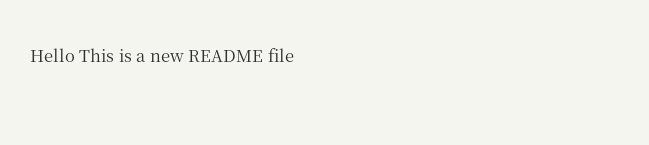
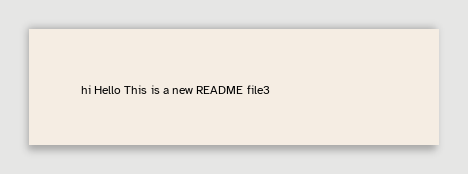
- Hello This is a new README file
+ hi Hello This is a new README file3

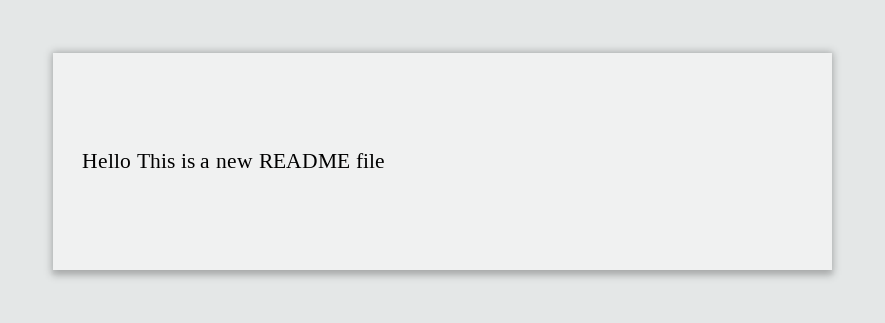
- hi Hello This is a new README file3
+ Hello This is a new README file

